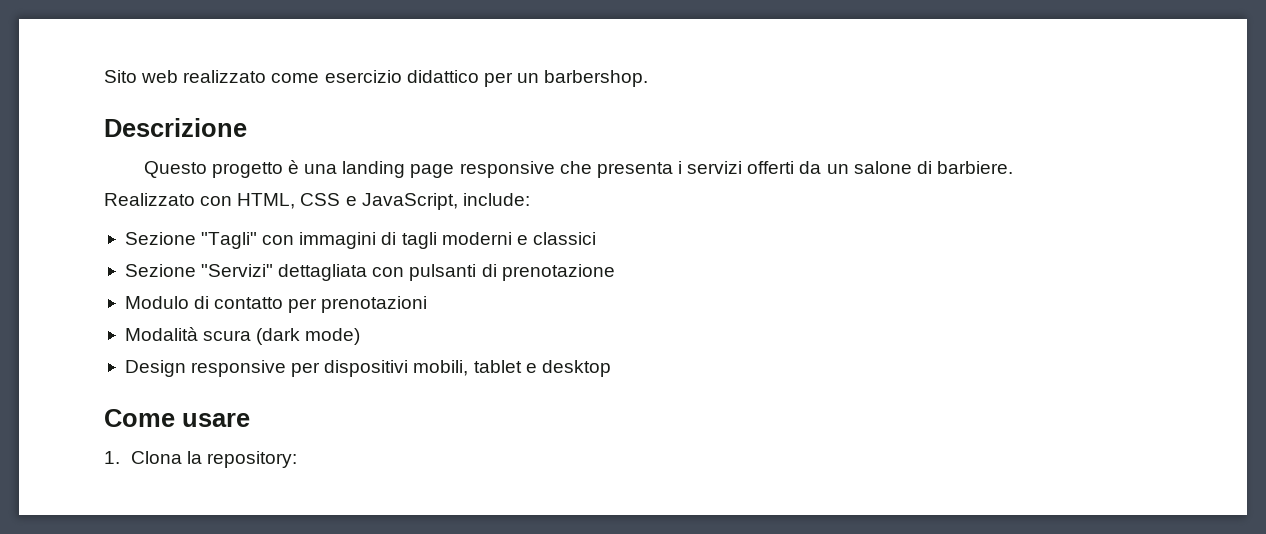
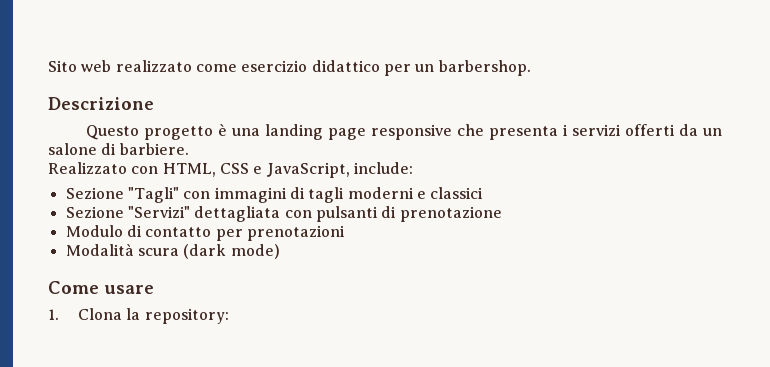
- Design responsive per dispositivi mobili, tablet e desktop

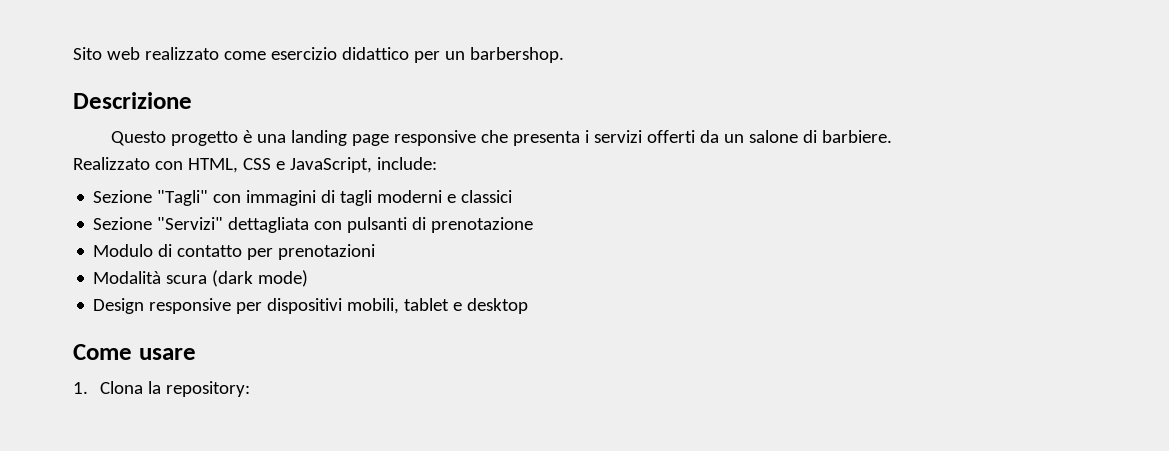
+ Design responsive per dispositivi mobili, tablet e desktop

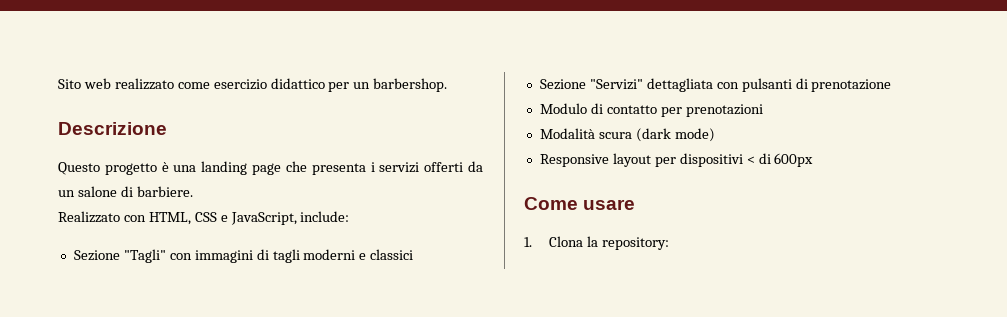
- Questo progetto è una landing page responsive che presenta i servizi offerti da un salone di barbiere.
+ Questo progetto è una landing page che presenta i servizi offerti da un salone di barbiere.
- Design responsive per dispositivi mobili, tablet e desktop
+ Responsive layout per dispositivi < di 600px

